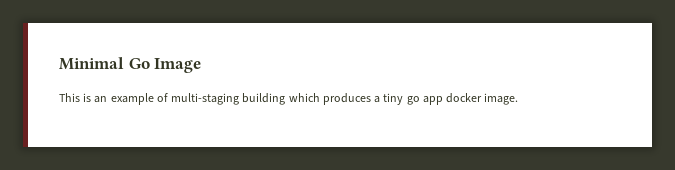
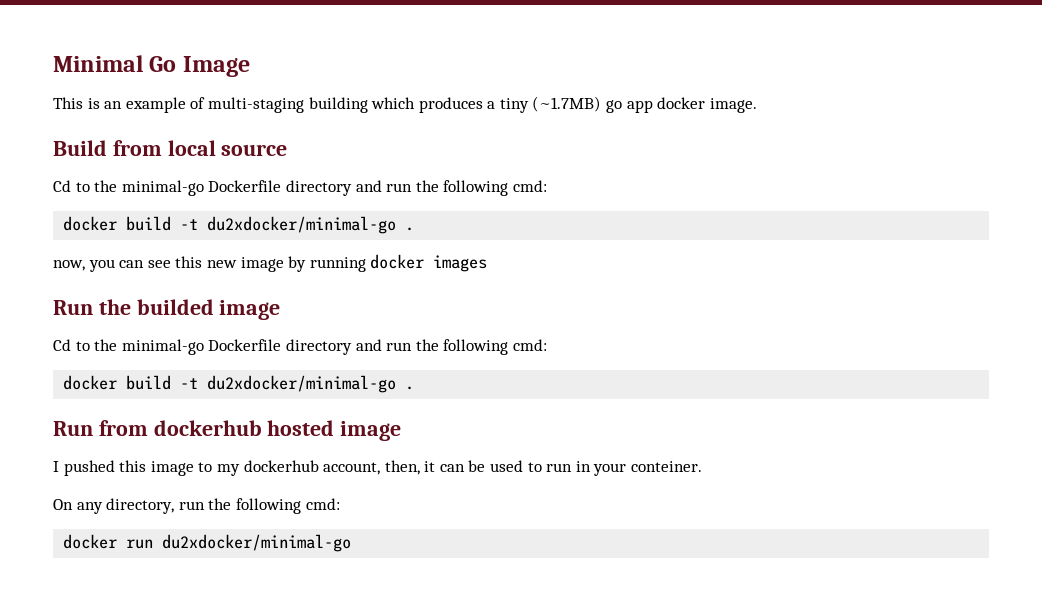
- This is an example of multi-staging building which produces a tiny go app docker image.
+ This is an example of multi-staging building which produces a tiny (~1.7MB) go app docker image.
+ Build from local source
+ Cd to the minimal-go Dockerfile directory and run the following cmd:
+ docker build -t du2xdocker/minimal-go .
+ now, you can see this new image by running docker images
+ Run the builded image
+ Cd to the minimal-go Dockerfile directory and run the following cmd:
+ docker build -t du2xdocker/minimal-go .
+ Run from dockerhub hosted image
+ I pushed this image to my dockerhub account, then, it can be used to run in your conteiner.
+ On any directory, run the following cmd:
+ docker run du2xdocker/minimal-go

